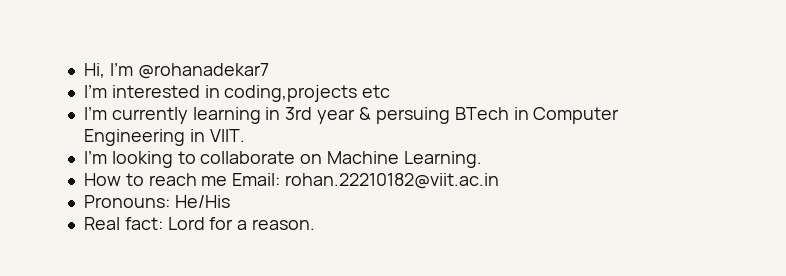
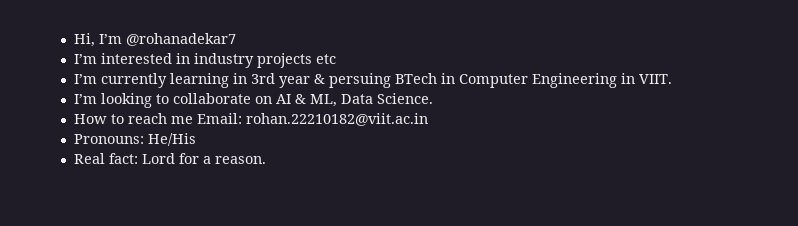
- I’m interested in coding,projects etc
+ I’m interested in industry projects etc
- I’m looking to collaborate on Machine Learning.
+ I’m looking to collaborate on AI & ML, Data Science.

